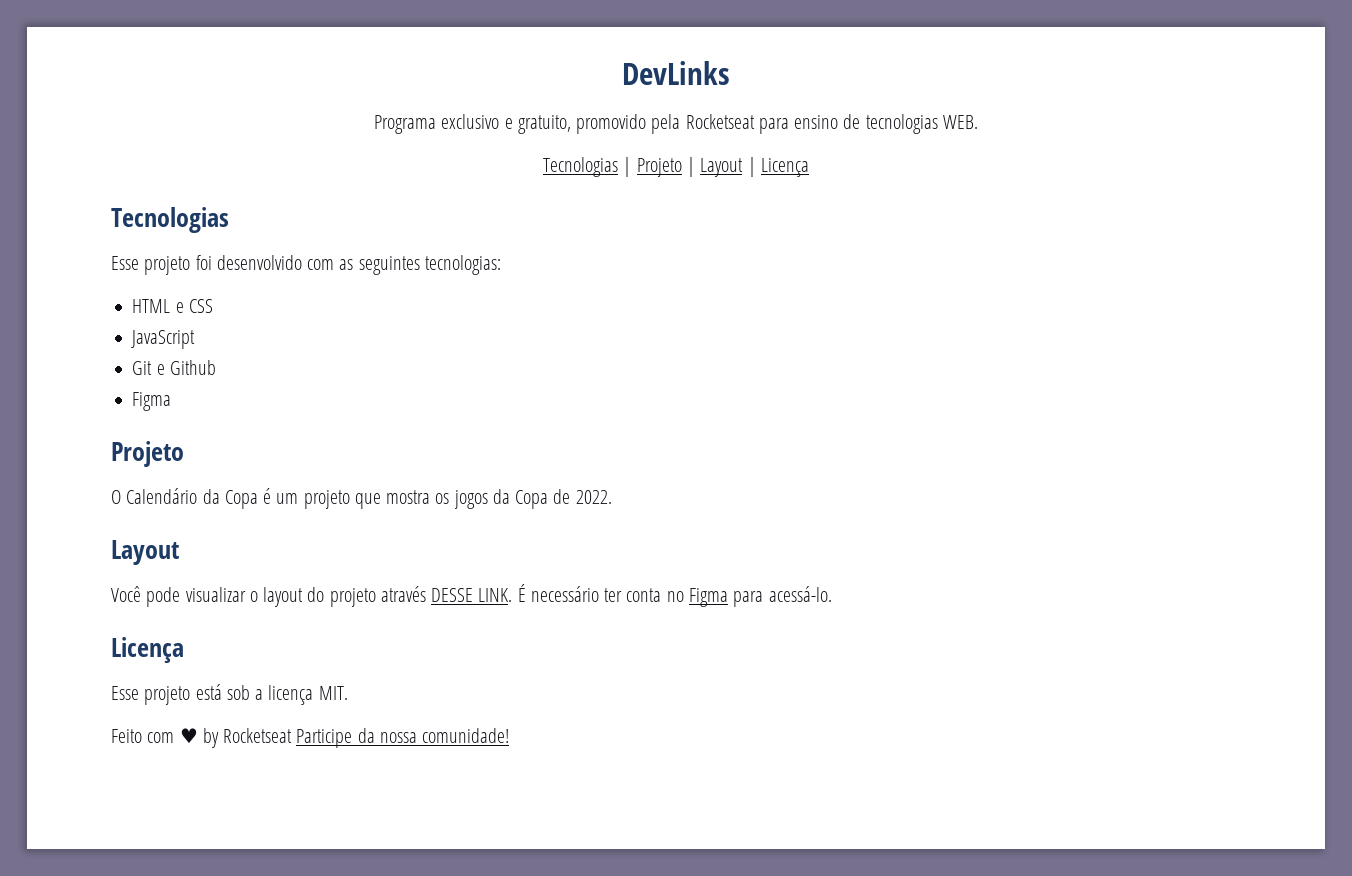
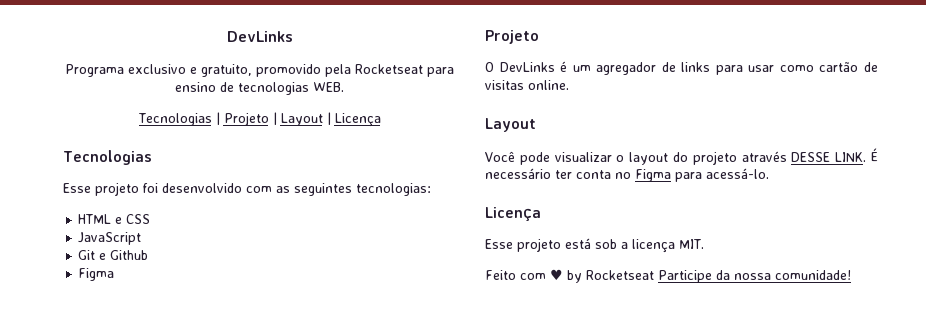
- O Calendário da Copa é um projeto que mostra os jogos da Copa de 2022.
+ O DevLinks é um agregador de links para usar como cartão de visitas online.

